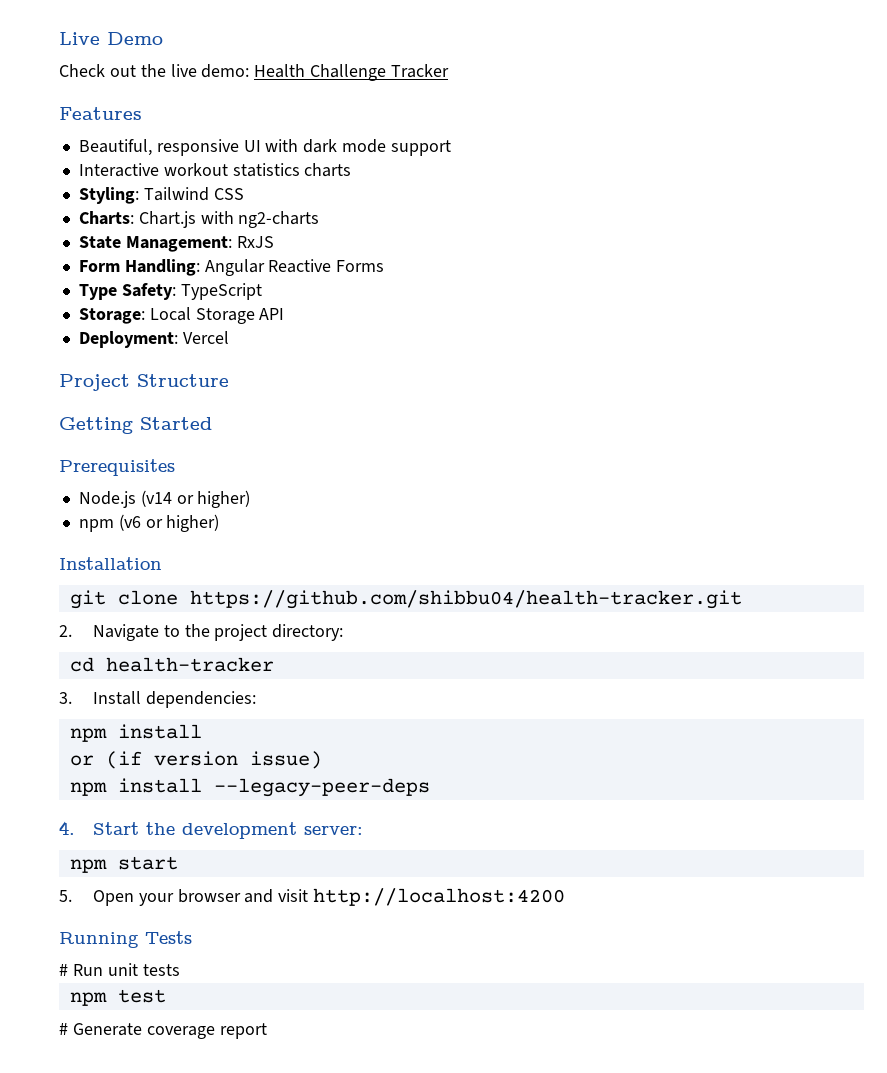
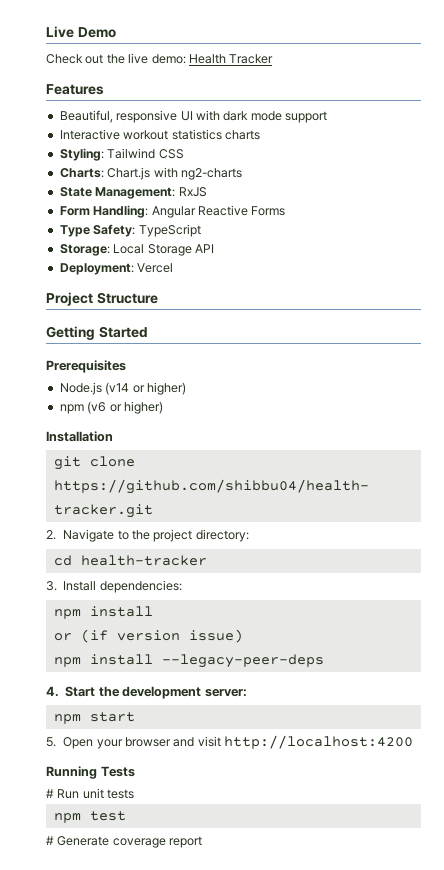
- Check out the live demo: Health Challenge Tracker
+ Check out the live demo: Health Tracker

